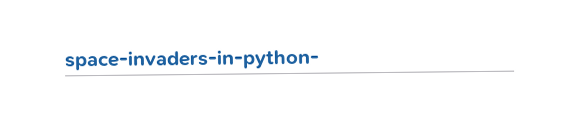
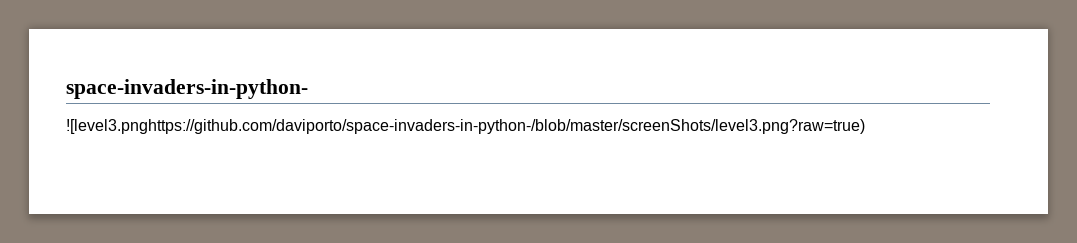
+ ![level3.pnghttps://github.com/daviporto/space-invaders-in-python-/blob/master/screenShots/level3.png?raw=true)

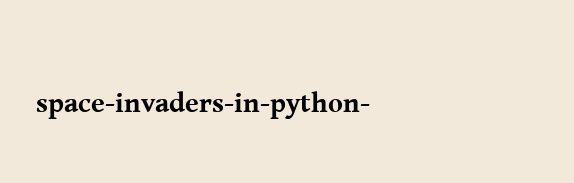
- ![level3.pnghttps://github.com/daviporto/space-invaders-in-python-/blob/master/screenShots/level3.png?raw=true)

